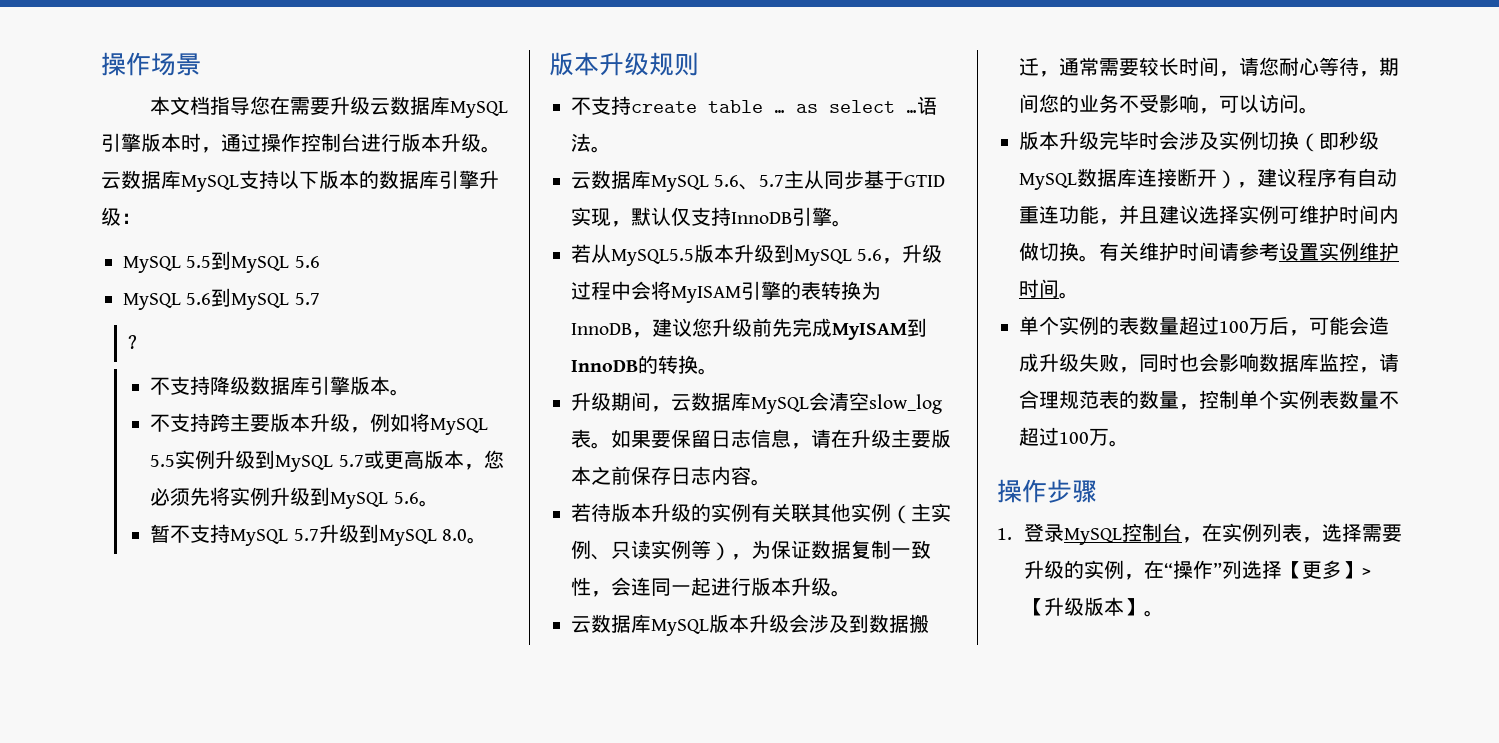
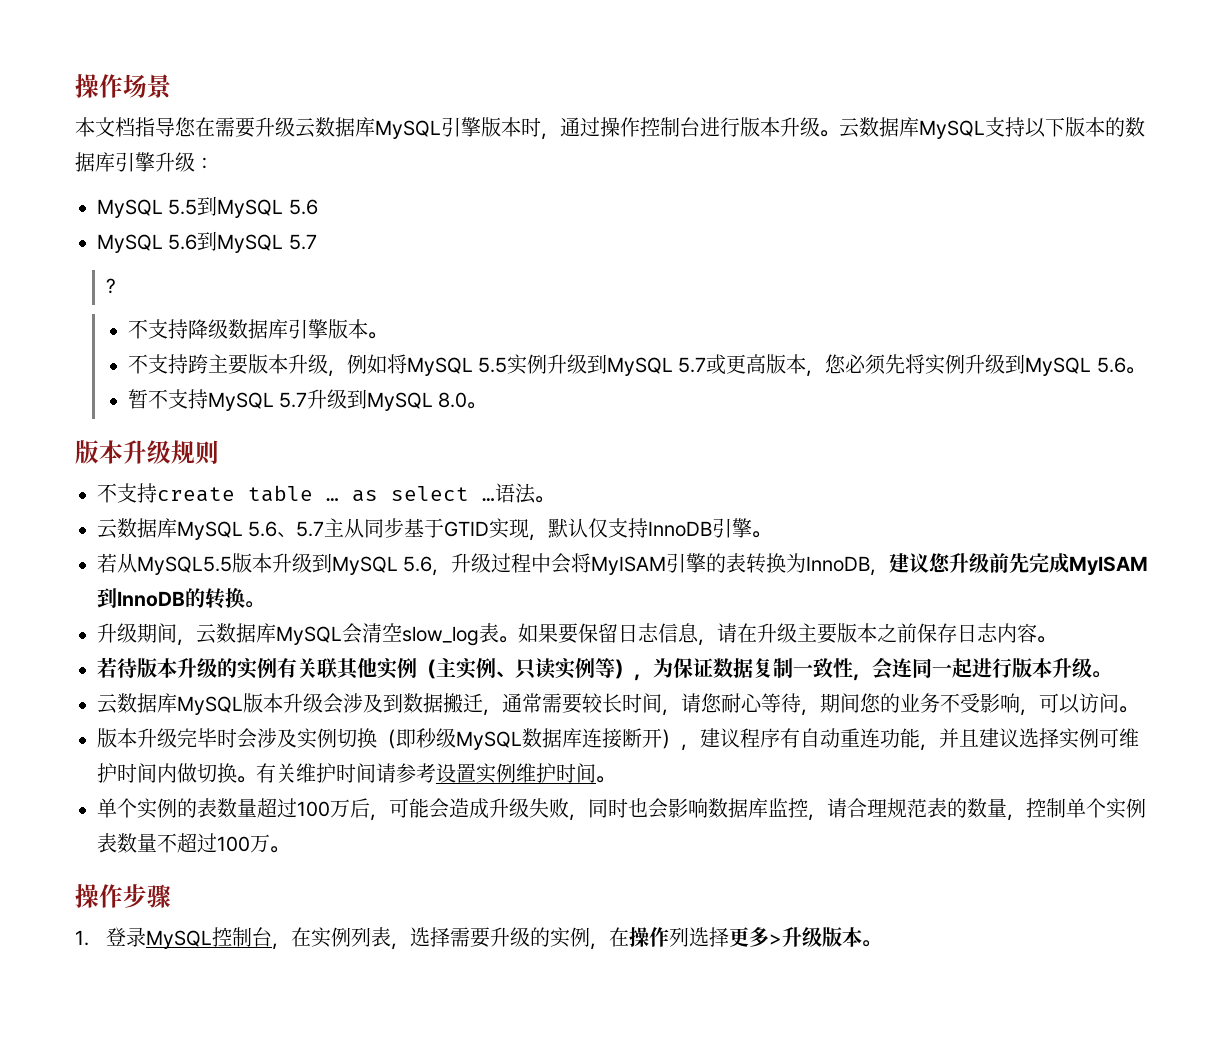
- 1.登录MySQL控制台，在实例列表，选择需要升级的实例，在“操作”列选择【更多】>【升级版本】。
+ 1.登录MySQL控制台，在实例列表，选择需要升级的实例，在操作列选择更多>升级版本。

